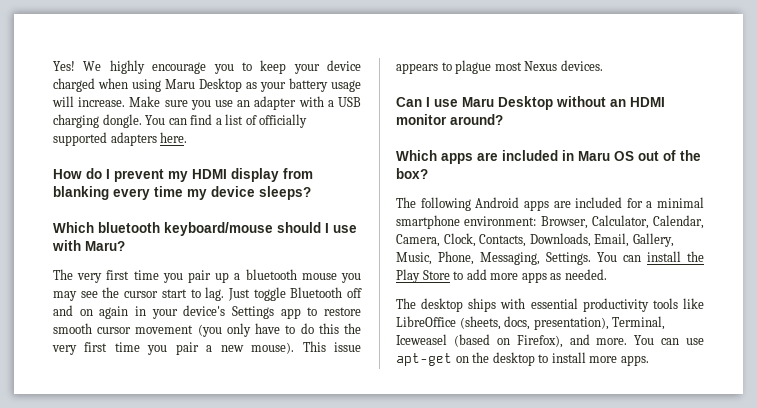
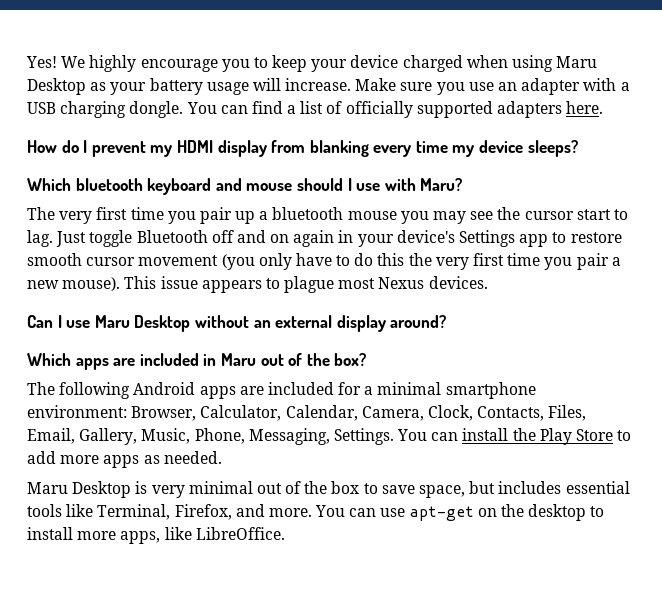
- Which bluetooth keyboard/mouse should I use with Maru?
+ Which bluetooth keyboard and mouse should I use with Maru?
- Can I use Maru Desktop without an HDMI monitor around?
+ Can I use Maru Desktop without an external display around?
- Which apps are included in Maru OS out of the box?
+ Which apps are included in Maru out of the box?
- The following Android apps are included for a minimal smartphone environment: Browser, Calculator, Calendar, Camera, Clock, Contacts, Downloads, Email, Gallery, Music, Phone, Messaging, Settings.
+ The following Android apps are included for a minimal smartphone environment: Browser, Calculator, Calendar, Camera, Clock, Contacts, Files, Email, Gallery, Music, Phone, Messaging, Settings.
- The desktop ships with essential productivity tools like LibreOffice (sheets, docs, presentation), Terminal, Iceweasel (based on Firefox), and more.
+ Maru Desktop is very minimal out of the box to save space, but includes essential tools like Terminal, Firefox, and more.
- You can use apt-get on the desktop to install more apps.
+ You can use apt-get on the desktop to install more apps, like LibreOffice.

